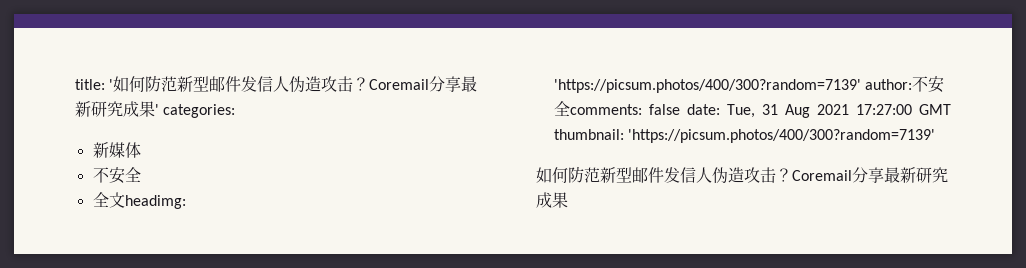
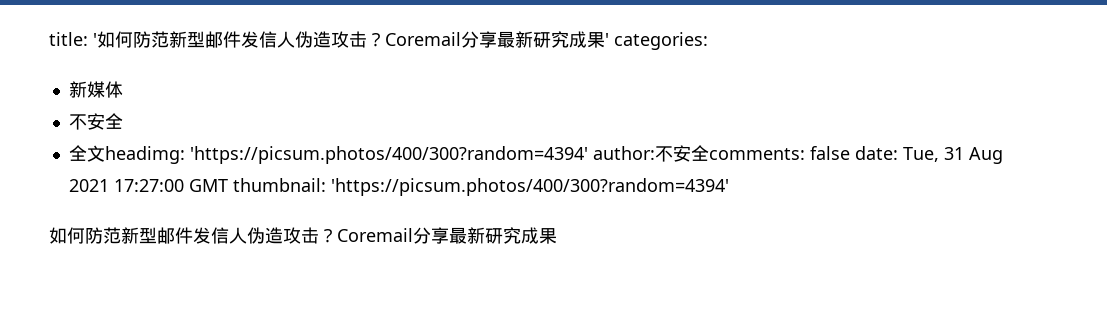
- 全文headimg: 'https://picsum.photos/400/300?random=7139' author:不安全comments: false date: Tue, 31 Aug 2021 17:27:00 GMT thumbnail: 'https://picsum.photos/400/300?random=7139'
+ 全文headimg: 'https://picsum.photos/400/300?random=4394' author:不安全comments: false date: Tue, 31 Aug 2021 17:27:00 GMT thumbnail: 'https://picsum.photos/400/300?random=4394'

